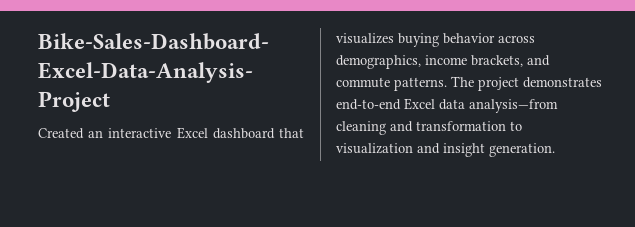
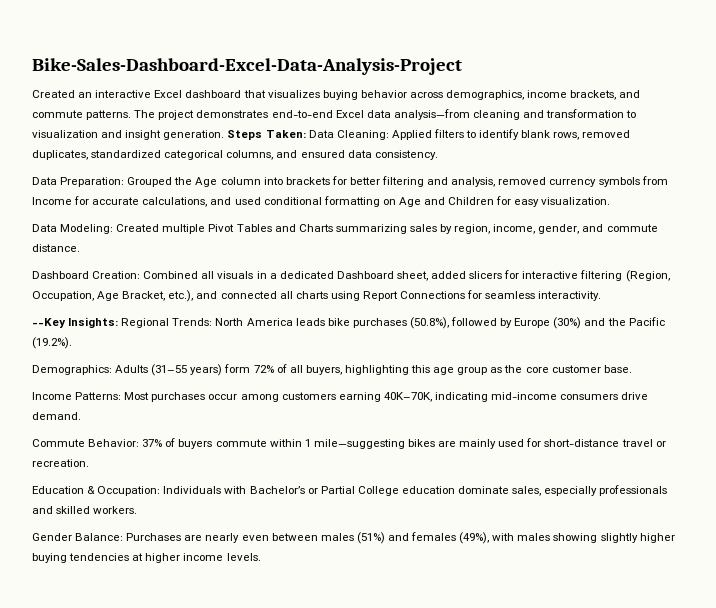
+ Steps Taken: Data Cleaning: Applied filters to identify blank rows, removed duplicates, standardized categorical columns, and ensured data consistency.
+ Data Preparation: Grouped the Age column into brackets for better filtering and analysis, removed currency symbols from Income for accurate calculations, and used conditional formatting on Age and Children for easy visualization.
+ Data Modeling: Created multiple Pivot Tables and Charts summarizing sales by region, income, gender, and commute distance.
+ Dashboard Creation: Combined all visuals in a dedicated Dashboard sheet, added slicers for interactive filtering (Region, Occupation, Age Bracket, etc.), and connected all charts using Report Connections for seamless interactivity.
+ --Key Insights: Regional Trends: North America leads bike purchases (50.8%), followed by Europe (30%) and the Pacific (19.2%).
+ Demographics: Adults (31–55 years) form 72% of all buyers, highlighting this age group as the core customer base.
+ Income Patterns: Most purchases occur among customers earning 40K–70K, indicating mid-income consumers drive demand.
+ Commute Behavior: 37% of buyers commute within 1 mile—suggesting bikes are mainly used for short-distance travel or recreation.
+ Education & Occupation: Individuals with Bachelor’s or Partial College education dominate sales, especially professionals and skilled workers.
+ Gender Balance: Purchases are nearly even between males (51%) and females (49%), with males showing slightly higher buying tendencies at higher income levels.

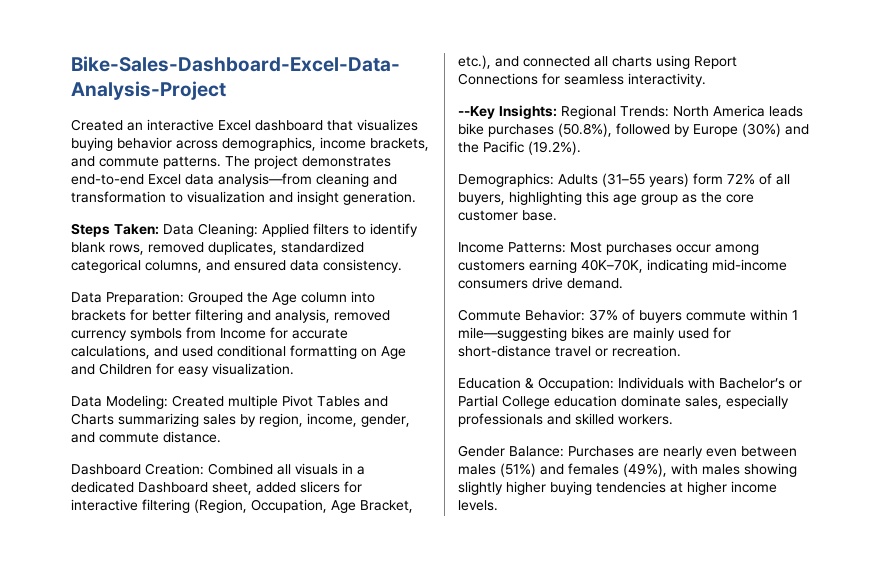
- The project demonstrates end-to-end Excel data analysis—from cleaning and transformation to visualization and insight generation. Steps Taken: Data Cleaning: Applied filters to identify blank rows, removed duplicates, standardized categorical columns, and ensured data consistency.
+ The project demonstrates end-to-end Excel data analysis—from cleaning and transformation to visualization and insight generation.
+ Steps Taken: Data Cleaning: Applied filters to identify blank rows, removed duplicates, standardized categorical columns, and ensured data consistency.

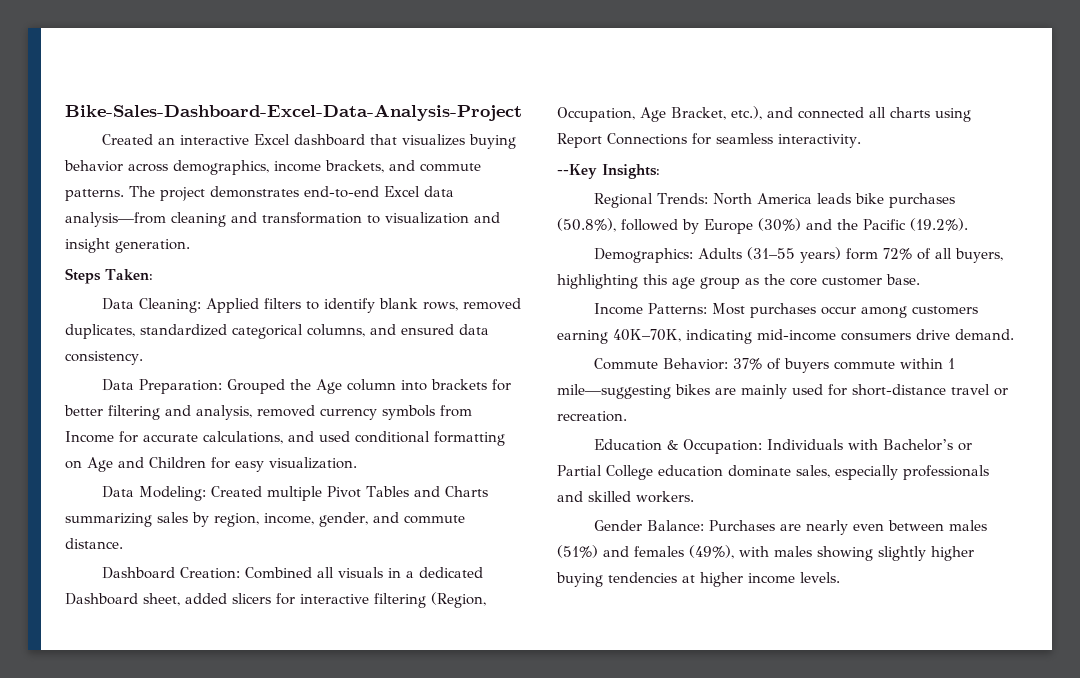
- Steps Taken: Data Cleaning: Applied filters to identify blank rows, removed duplicates, standardized categorical columns, and ensured data consistency.
+ Steps Taken:
+ Data Cleaning: Applied filters to identify blank rows, removed duplicates, standardized categorical columns, and ensured data consistency.
- --Key Insights: Regional Trends: North America leads bike purchases (50.8%), followed by Europe (30%) and the Pacific (19.2%).
+ --Key Insights:
+ Regional Trends: North America leads bike purchases (50.8%), followed by Europe (30%) and the Pacific (19.2%).

